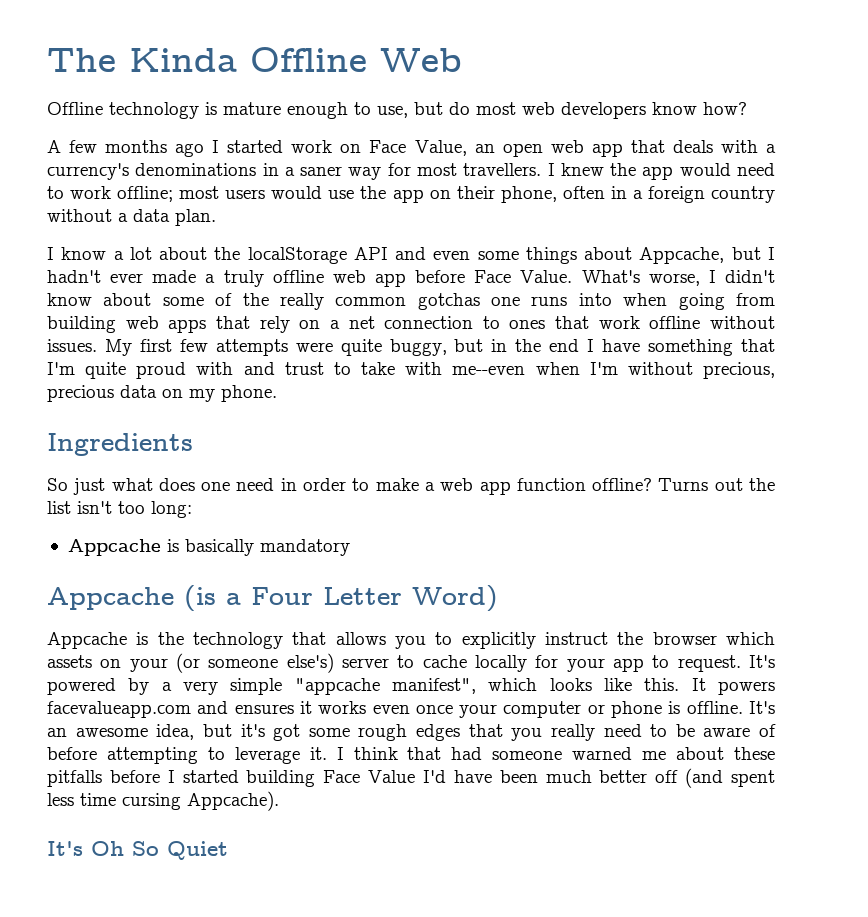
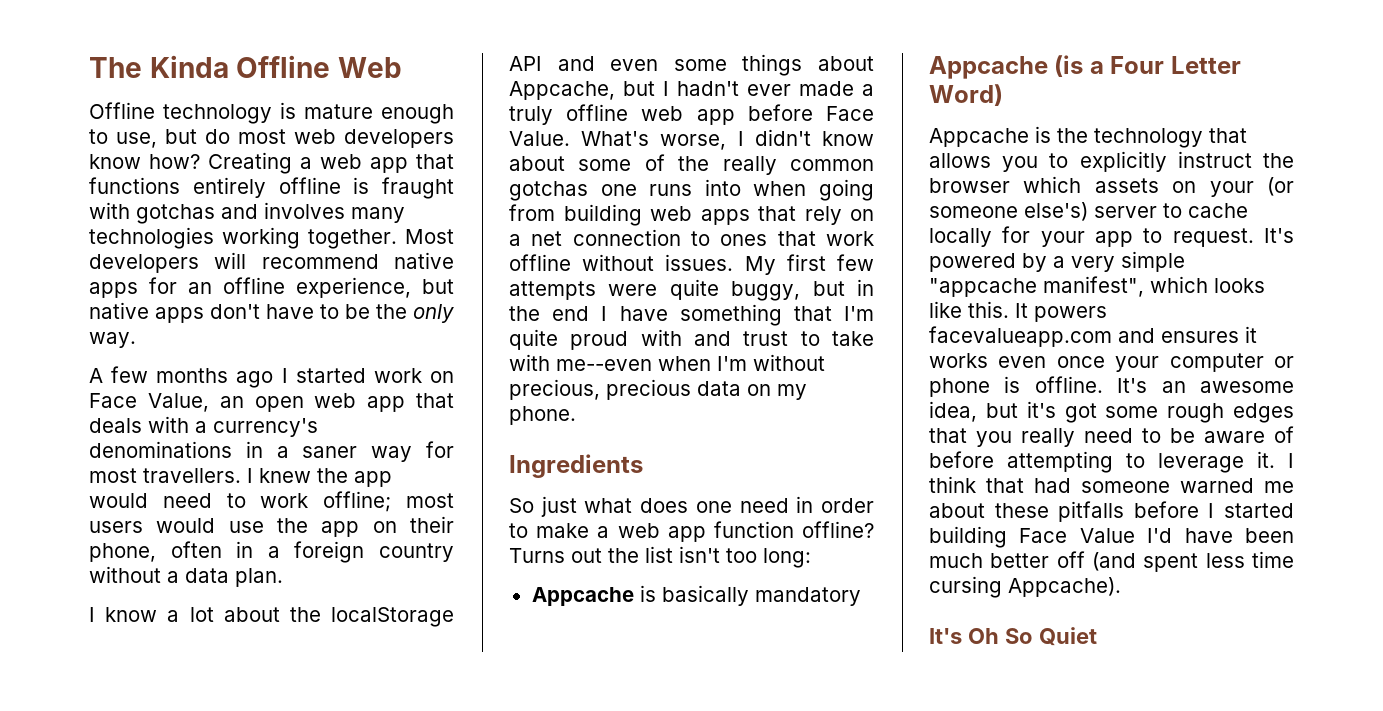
+ Creating a web app that functions entirely offline is fraught with gotchas and involves many technologies working together. Most developers will recommend native apps for an offline experience, but native apps don't have to be the only way.

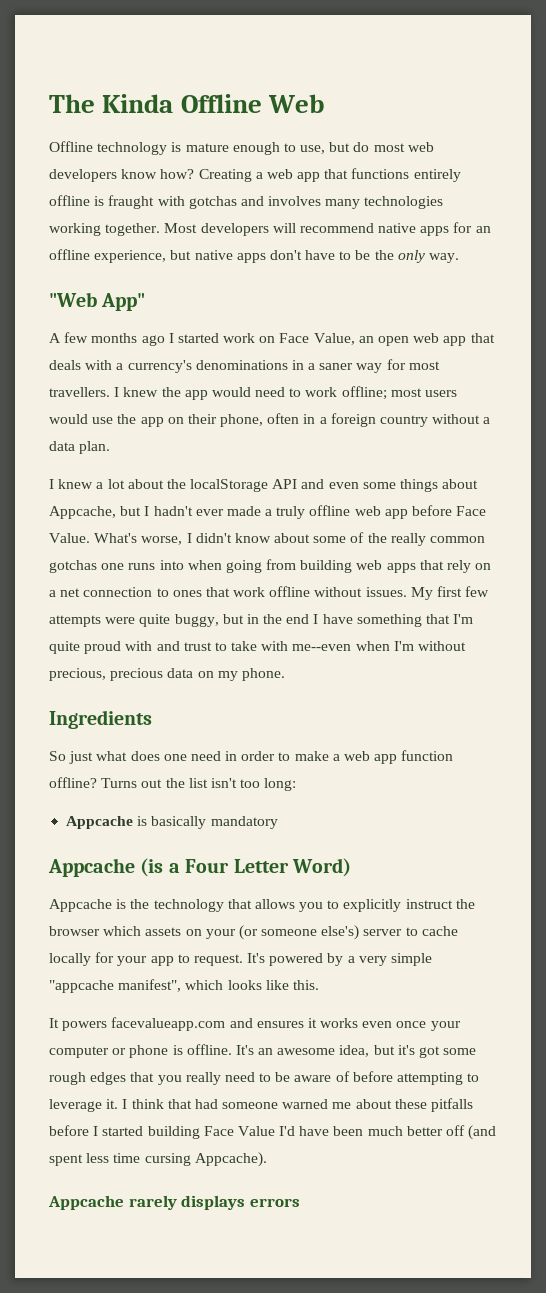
+ "Web App"
- I know a lot about the localStorage API and even some things about Appcache, but I hadn't ever made a truly offline web app before Face Value.
+ I knew a lot about the localStorage API and even some things about Appcache, but I hadn't ever made a truly offline web app before Face Value.
- It's powered by a very simple "appcache manifest", which looks like this. It powers facevalueapp.com and ensures it works even once your computer or phone is offline.
+ It's powered by a very simple "appcache manifest", which looks like this.
+ It powers facevalueapp.com and ensures it works even once your computer or phone is offline.
- It's Oh So Quiet
+ Appcache rarely displays errors

